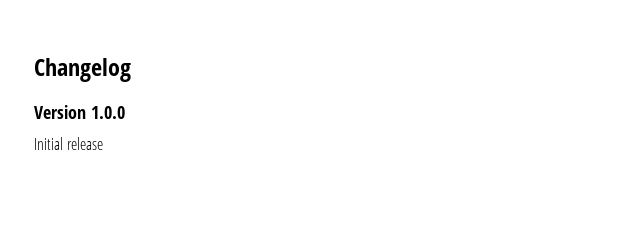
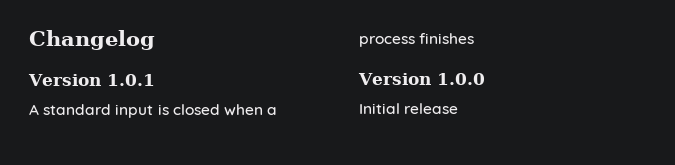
+ Version 1.0.1
+ A standard input is closed when a process finishes

